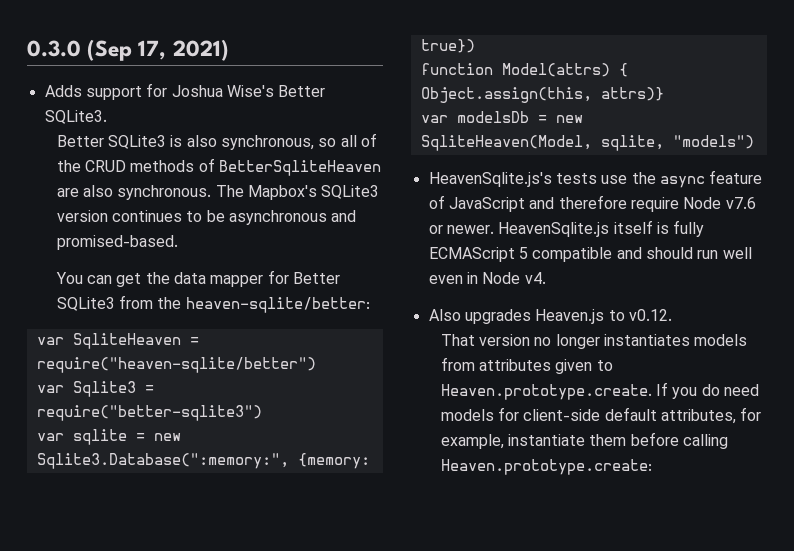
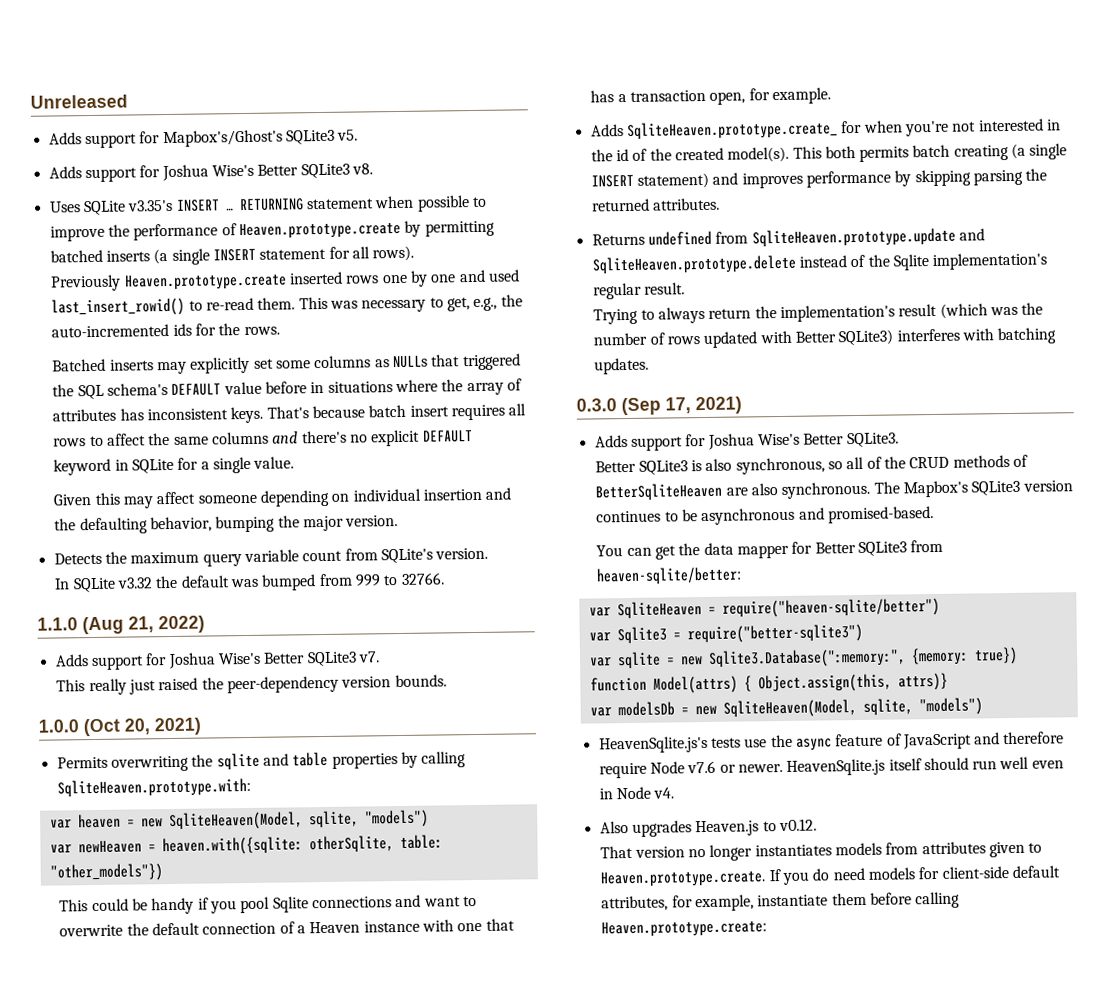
+ Unreleased
+ Adds support for Mapbox's/Ghost's SQLite3 v5.
+ Adds support for Joshua Wise's Better SQLite3 v8.
+ Uses SQLite v3.35's INSERT … RETURNING statement when possible to improve the performance of Heaven.prototype.create by permitting batched inserts (a single INSERT statement for all rows).
+ Previously Heaven.prototype.create inserted rows one by one and used last_insert_rowid() to re-read them. This was necessary to get, e.g., the auto-incremented ids for the rows.
+ Batched inserts may explicitly set some columns as NULLs that triggered the SQL schema's DEFAULT value before in situations where the array of attributes has inconsistent keys. That's because batch insert requires all rows to affect the same columns and there's no explicit DEFAULT keyword in SQLite for a single value.
+ Given this may affect someone depending on individual insertion and the defaulting behavior, bumping the major version.
+ Detects the maximum query variable count from SQLite's version.
+ In SQLite v3.32 the default was bumped from 999 to 32766.
+ 1.1.0 (Aug 21, 2022)
+ Adds support for Joshua Wise's Better SQLite3 v7.
+ This really just raised the peer-dependency version bounds.
+ 1.0.0 (Oct 20, 2021)
+ Permits overwriting the sqlite and table properties by calling SqliteHeaven.prototype.with:
+ var heaven = new SqliteHeaven(Model, sqlite, "models")
+ var newHeaven = heaven.with({sqlite: otherSqlite, table: "other_models"})
+ This could be handy if you pool Sqlite connections and want to overwrite the default connection of a Heaven instance with one that has a transaction open, for example.
+ Adds SqliteHeaven.prototype.create_ for when you're not interested in the id of the created model(s). This both permits batch creating (a single INSERT statement) and improves performance by skipping parsing the returned attributes.
+ Returns undefined from SqliteHeaven.prototype.update and SqliteHeaven.prototype.delete instead of the Sqlite implementation's regular result.
+ Trying to always return the implementation's result (which was the number of rows updated with Better SQLite3) interferes with batching updates.
- You can get the data mapper for Better SQLite3 from the heaven-sqlite/better:
+ You can get the data mapper for Better SQLite3 from heaven-sqlite/better:
- HeavenSqlite.js itself is fully ECMAScript 5 compatible and should run well even in Node v4.
+ HeavenSqlite.js itself should run well even in Node v4.

